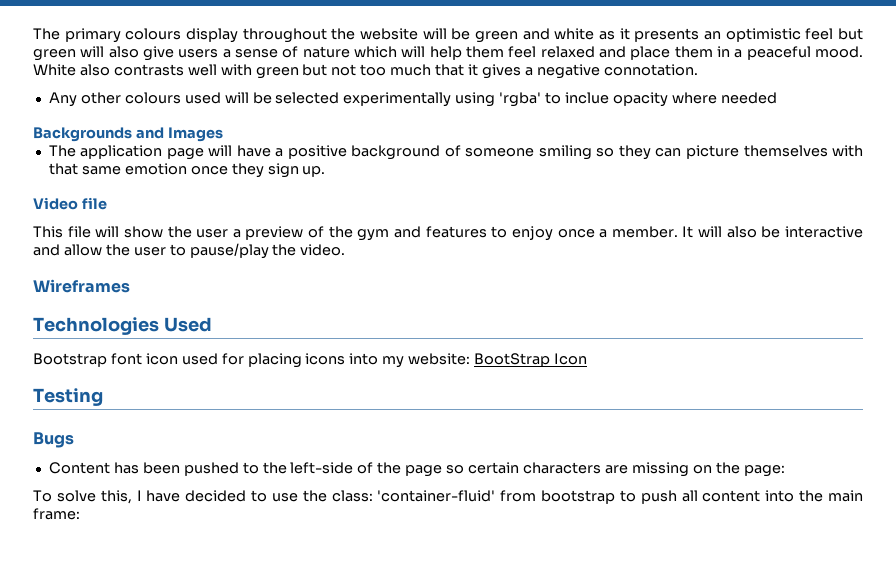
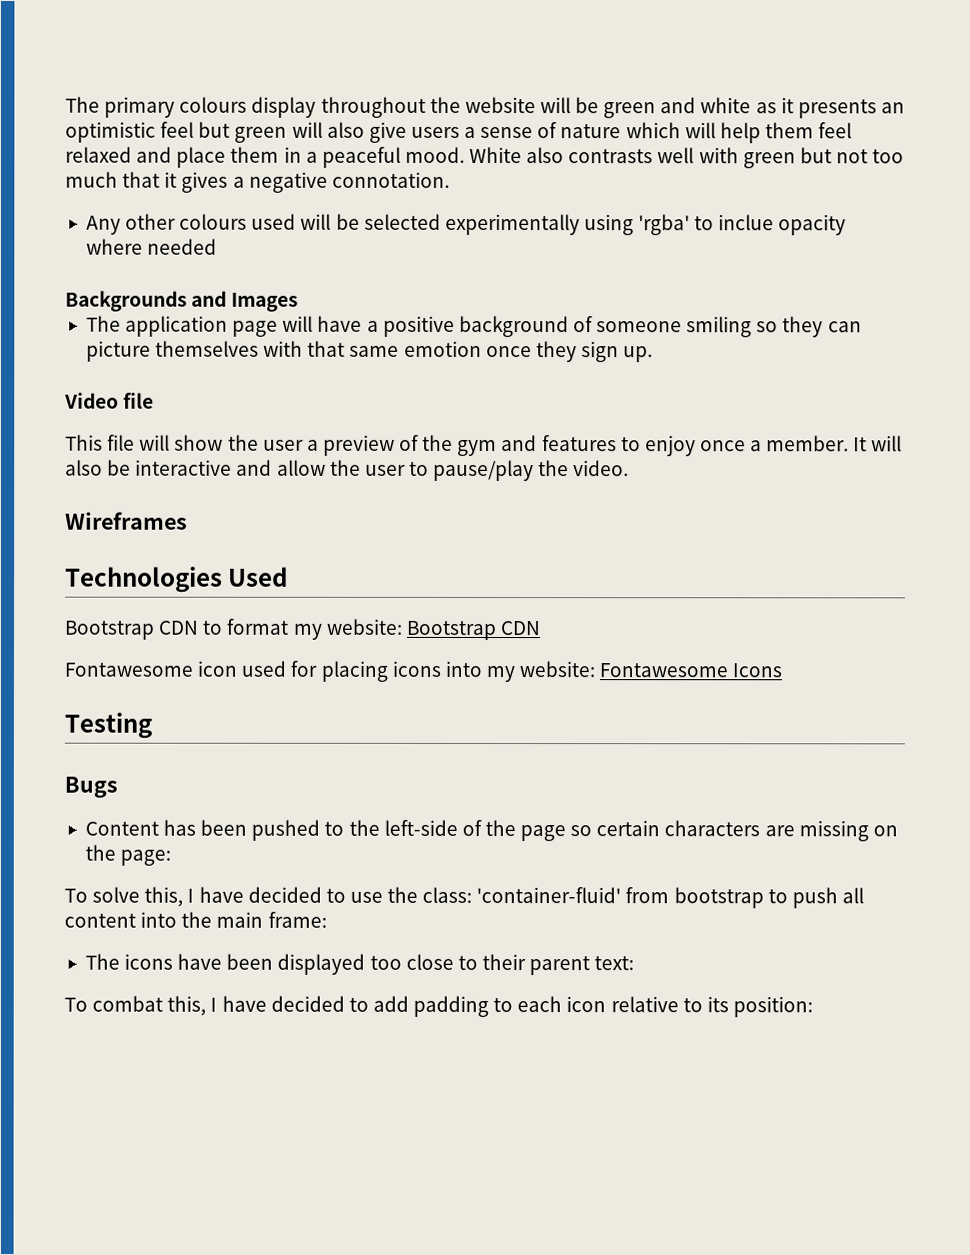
- Bootstrap font icon used for placing icons into my website: BootStrap Icon
+ Bootstrap CDN to format my website: Bootstrap CDN
+ Fontawesome icon used for placing icons into my website: Fontawesome Icons
+ The icons have been displayed too close to their parent text:
+ To combat this, I have decided to add padding to each icon relative to its position:

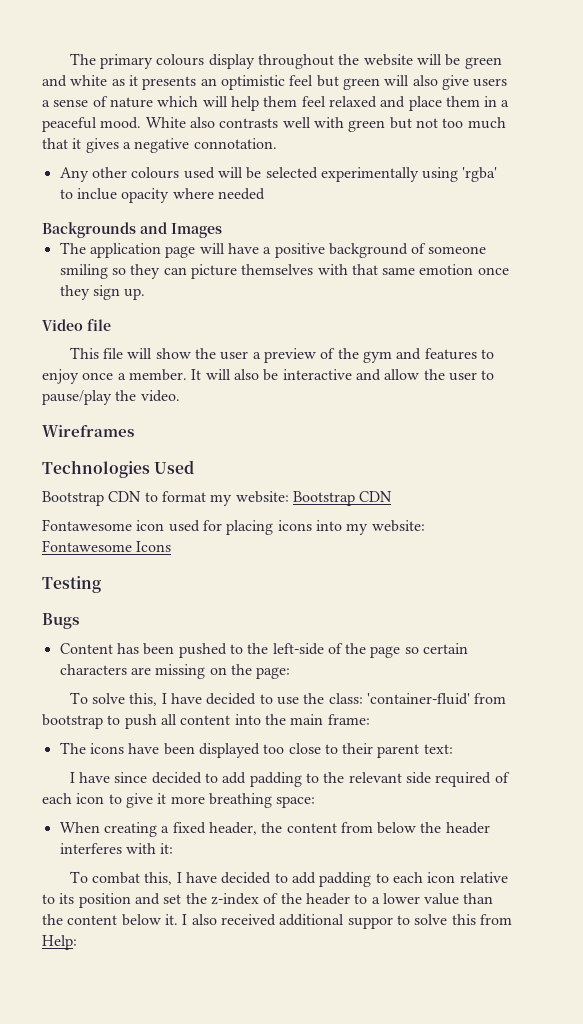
+ I have since decided to add padding to the relevant side required of each icon to give it more breathing space:
+ When creating a fixed header, the content from below the header interferes with it:
- To combat this, I have decided to add padding to each icon relative to its position:
+ To combat this, I have decided to add padding to each icon relative to its position and set the z-index of the header to a lower value than the content below it. I also received additional suppor to solve this from Help:

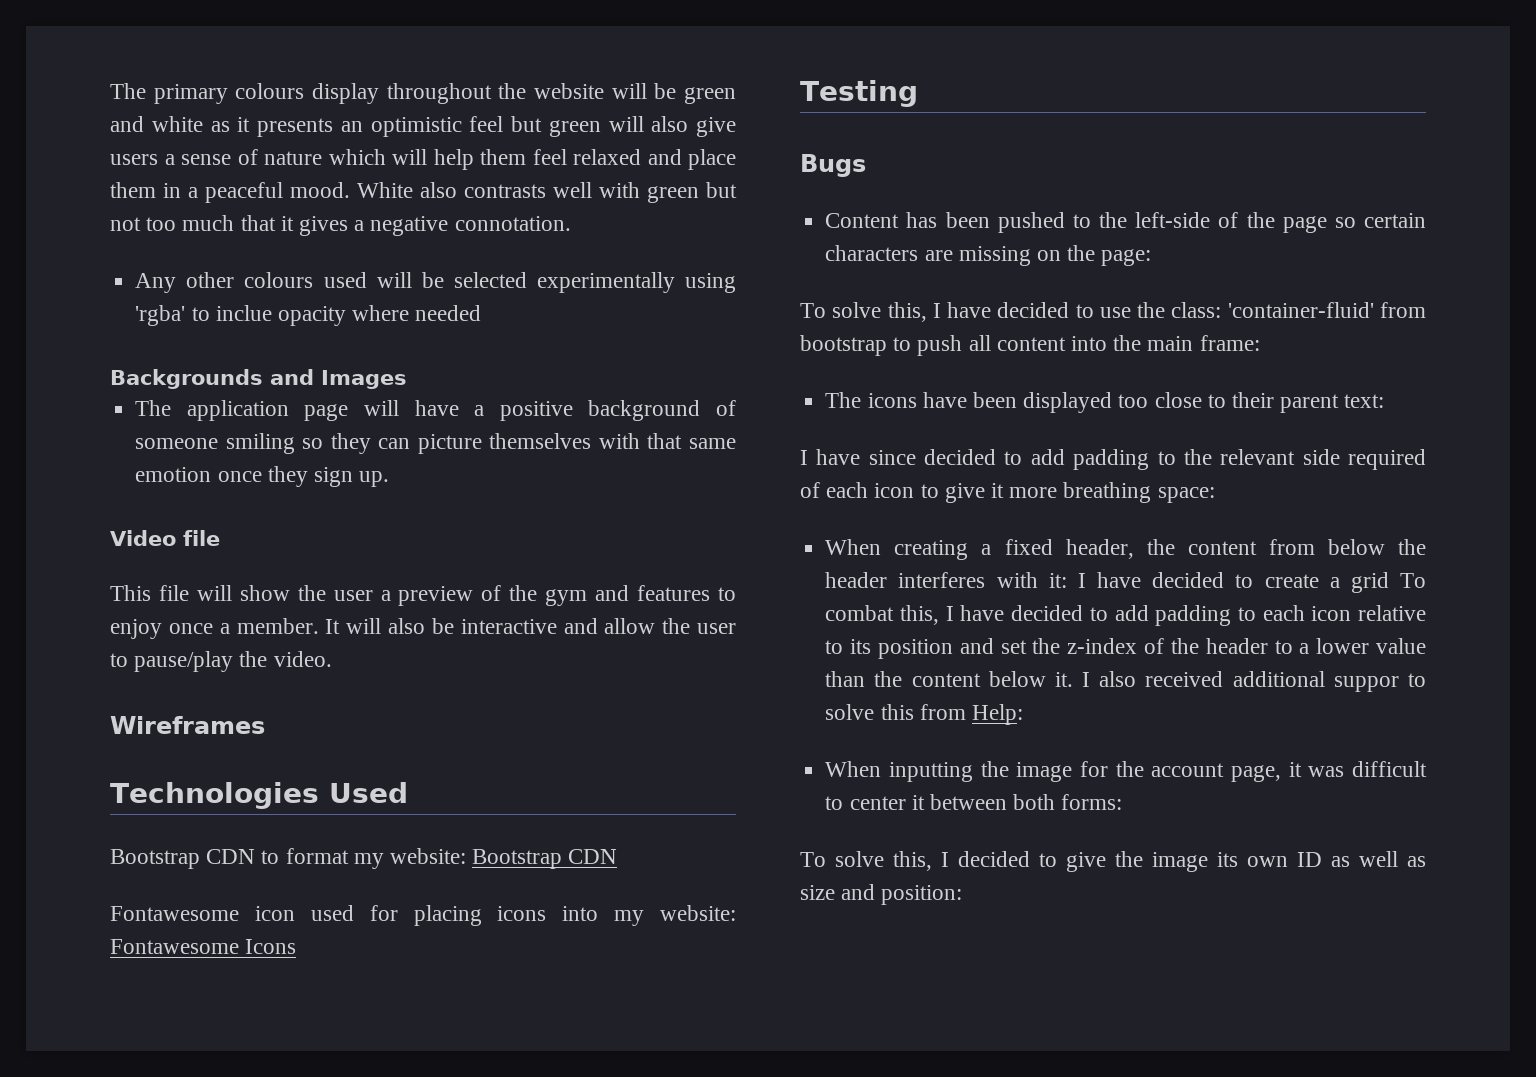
- When creating a fixed header, the content from below the header interferes with it:
- To combat this, I have decided to add padding to each icon relative to its position and set the z-index of the header to a lower value than the content below it.
+ When creating a fixed header, the content from below the header interferes with it: I have decided to create a grid To combat this, I have decided to add padding to each icon relative to its position and set the z-index of the header to a lower value than the content below it.
+ When inputting the image for the account page, it was difficult to center it between both forms:
+ To solve this, I decided to give the image its own ID as well as size and position:

